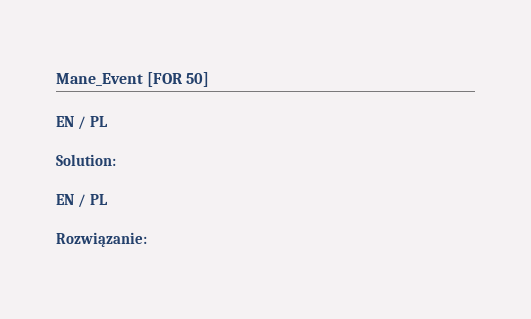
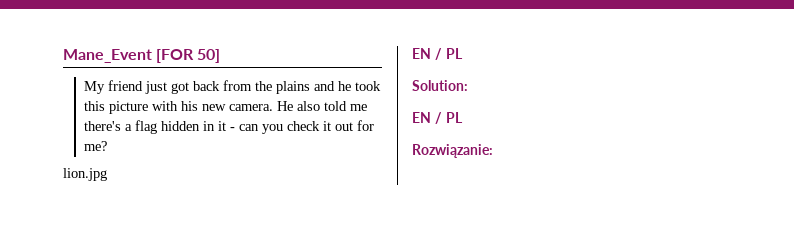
+ My friend just got back from the plains and he took this picture with his new camera. He also told me there's a flag hidden in it - can you check it out for me?
+ lion.jpg

